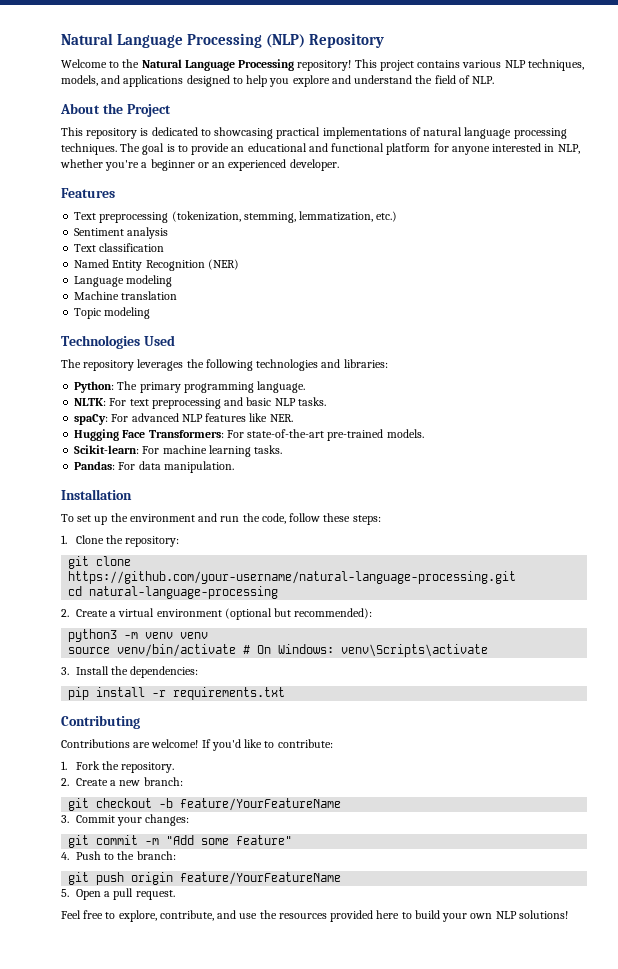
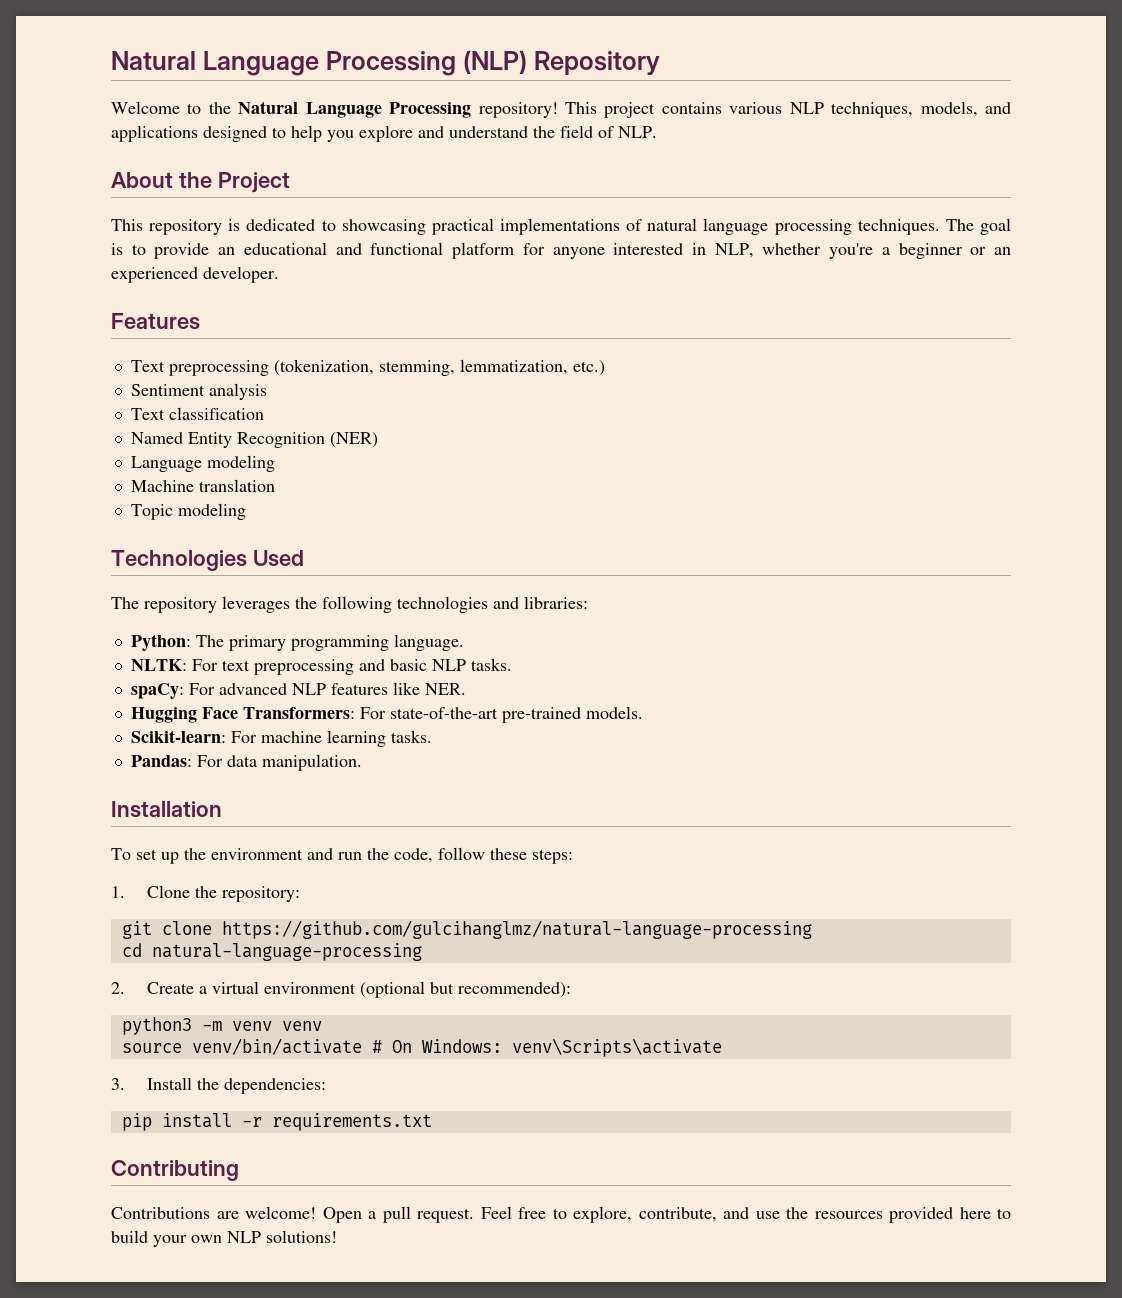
- git clone https://github.com/your-username/natural-language-processing.git
+ git clone https://github.com/gulcihanglmz/natural-language-processing
- If you'd like to contribute:
- 1. Fork the repository.
- 2. Create a new branch:
- git checkout -b feature/YourFeatureName
- 3. Commit your changes:
- git commit -m "Add some feature"
- 4. Push to the branch:
- git push origin feature/YourFeatureName
- 5. Open a pull request.
- Feel free to explore, contribute, and use the resources provided here to build your own NLP solutions!
+ Open a pull request. Feel free to explore, contribute, and use the resources provided here to build your own NLP solutions!

